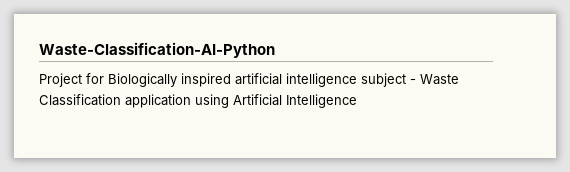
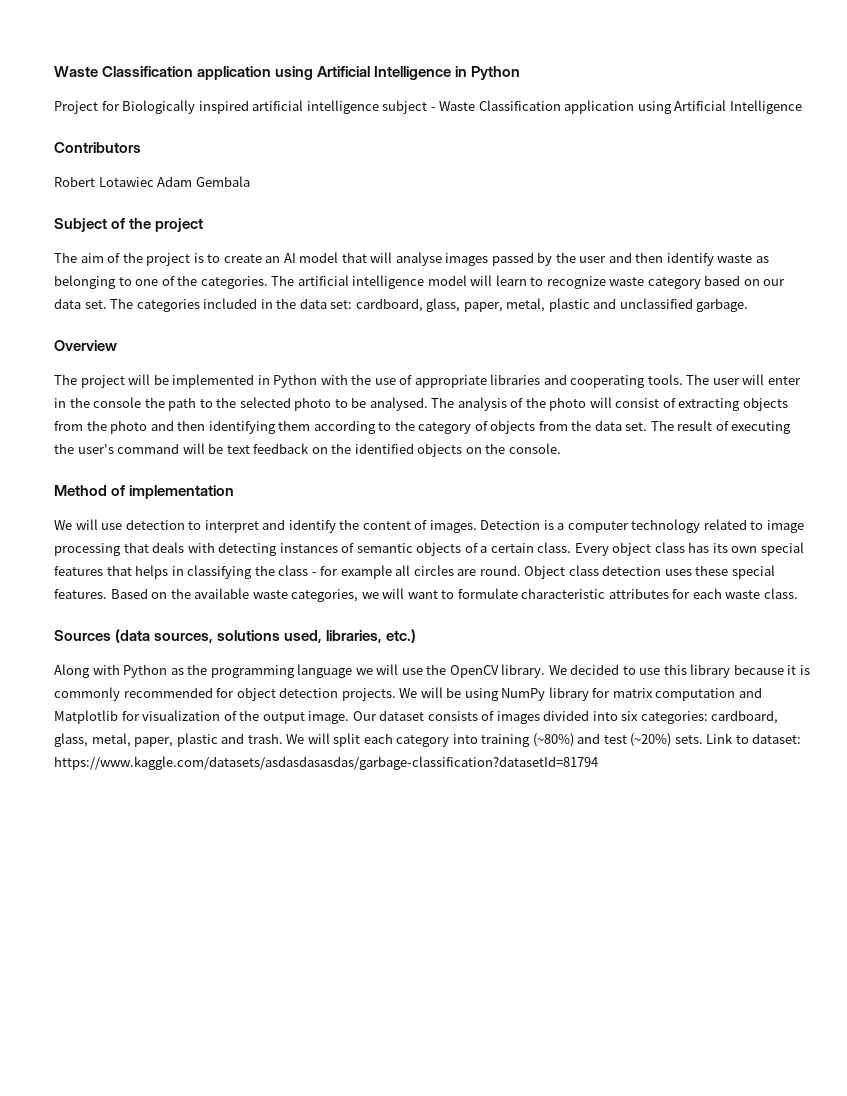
- Waste-Classification-AI-Python
+ Waste Classification application using Artificial Intelligence in Python
+ Contributors
+ Robert Lotawiec Adam Gembala
+ Subject of the project
+ The aim of the project is to create an AI model that will analyse images passed by the user and then identify waste as belonging to one of the categories. The artificial intelligence model will learn to recognize waste category based on our data set. The categories included in the data set: cardboard, glass, paper, metal, plastic and unclassified garbage.
+ Overview
+ The project will be implemented in Python with the use of appropriate libraries and cooperating tools. The user will enter in the console the path to the selected photo to be analysed. The analysis of the photo will consist of extracting objects from the photo and then identifying them according to the category of objects from the data set. The result of executing the user's command will be text feedback on the identified objects on the console.
+ Method of implementation
+ We will use detection to interpret and identify the content of images. Detection is a computer technology related to image processing that deals with detecting instances of semantic objects of a certain class. Every object class has its own special features that helps in classifying the class - for example all circles are round. Object class detection uses these special features. Based on the available waste categories, we will want to formulate characteristic attributes for each waste class.
+ Sources (data sources, solutions used, libraries, etc.)
+ Along with Python as the programming language we will use the OpenCV library. We decided to use this library because it is commonly recommended for object detection projects. We will be using NumPy library for matrix computation and Matplotlib for visualization of the output image. Our dataset consists of images divided into six categories: cardboard, glass, metal, paper, plastic and trash. We will split each category into training (~80%) and test (~20%) sets. Link to dataset: https://www.kaggle.com/datasets/asdasdasasdas/garbage-classification?datasetId=81794

